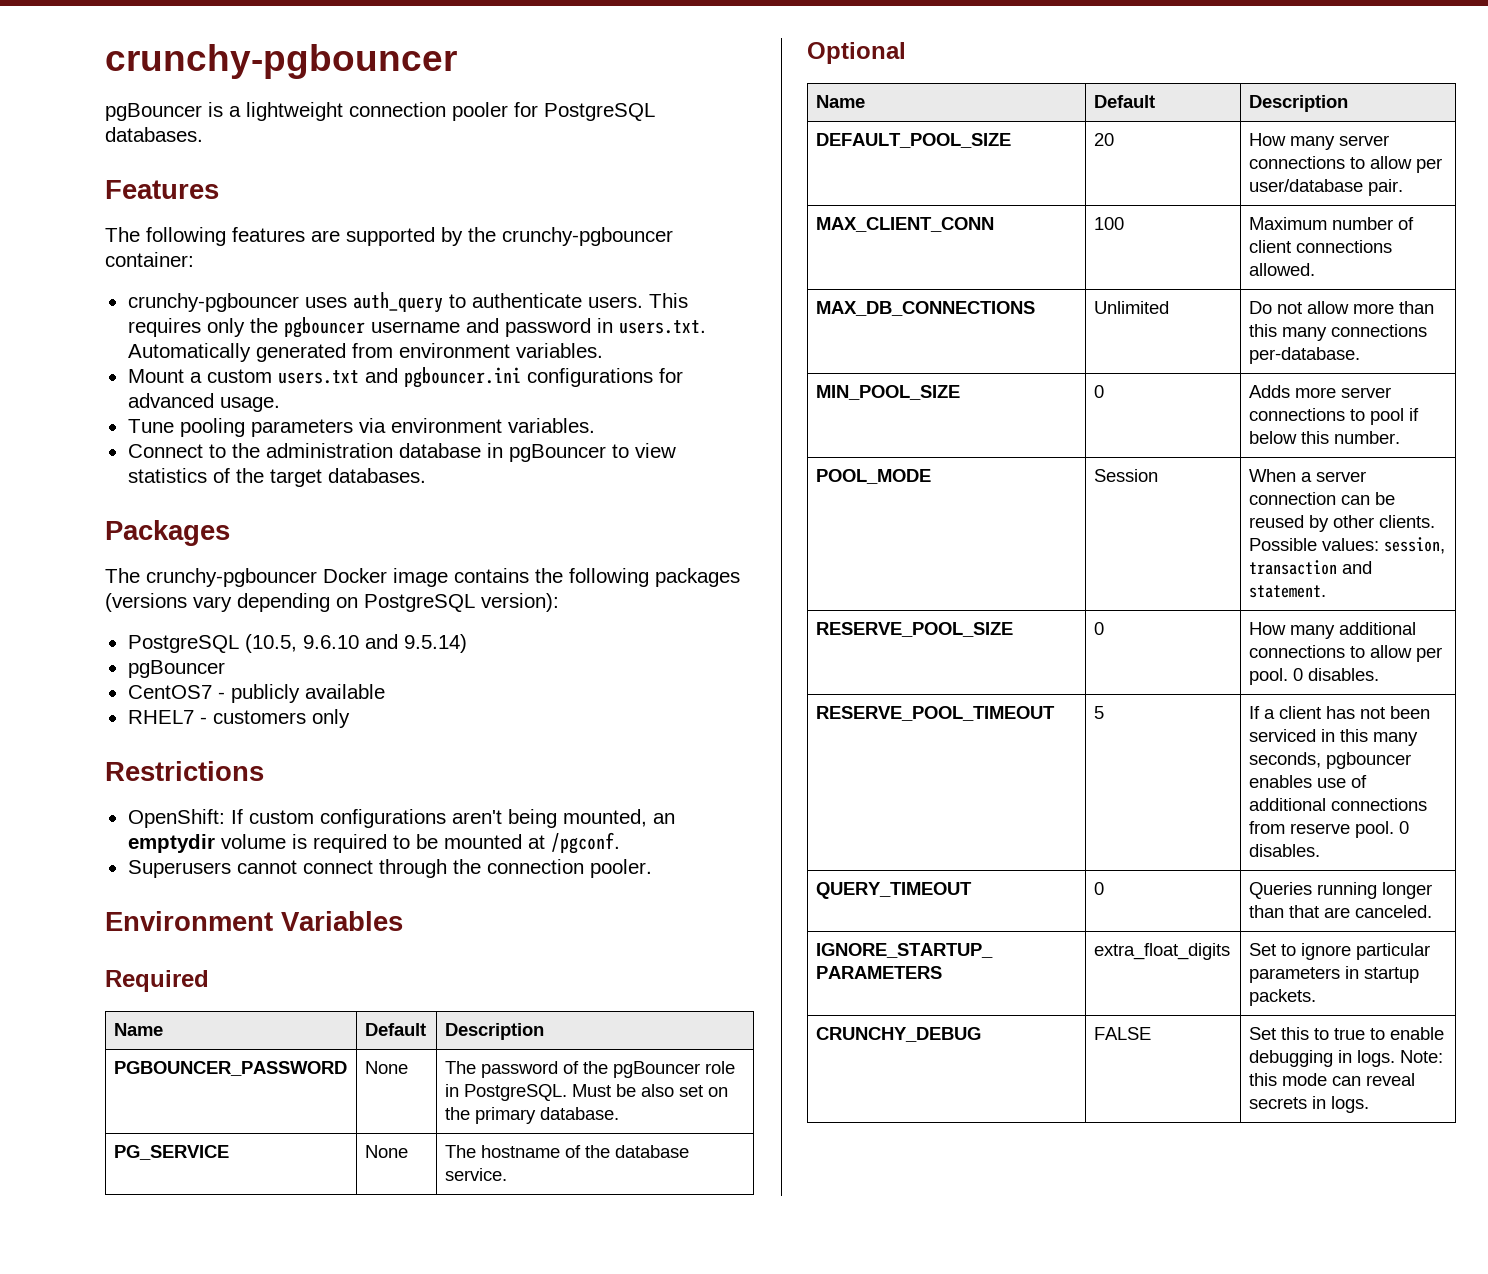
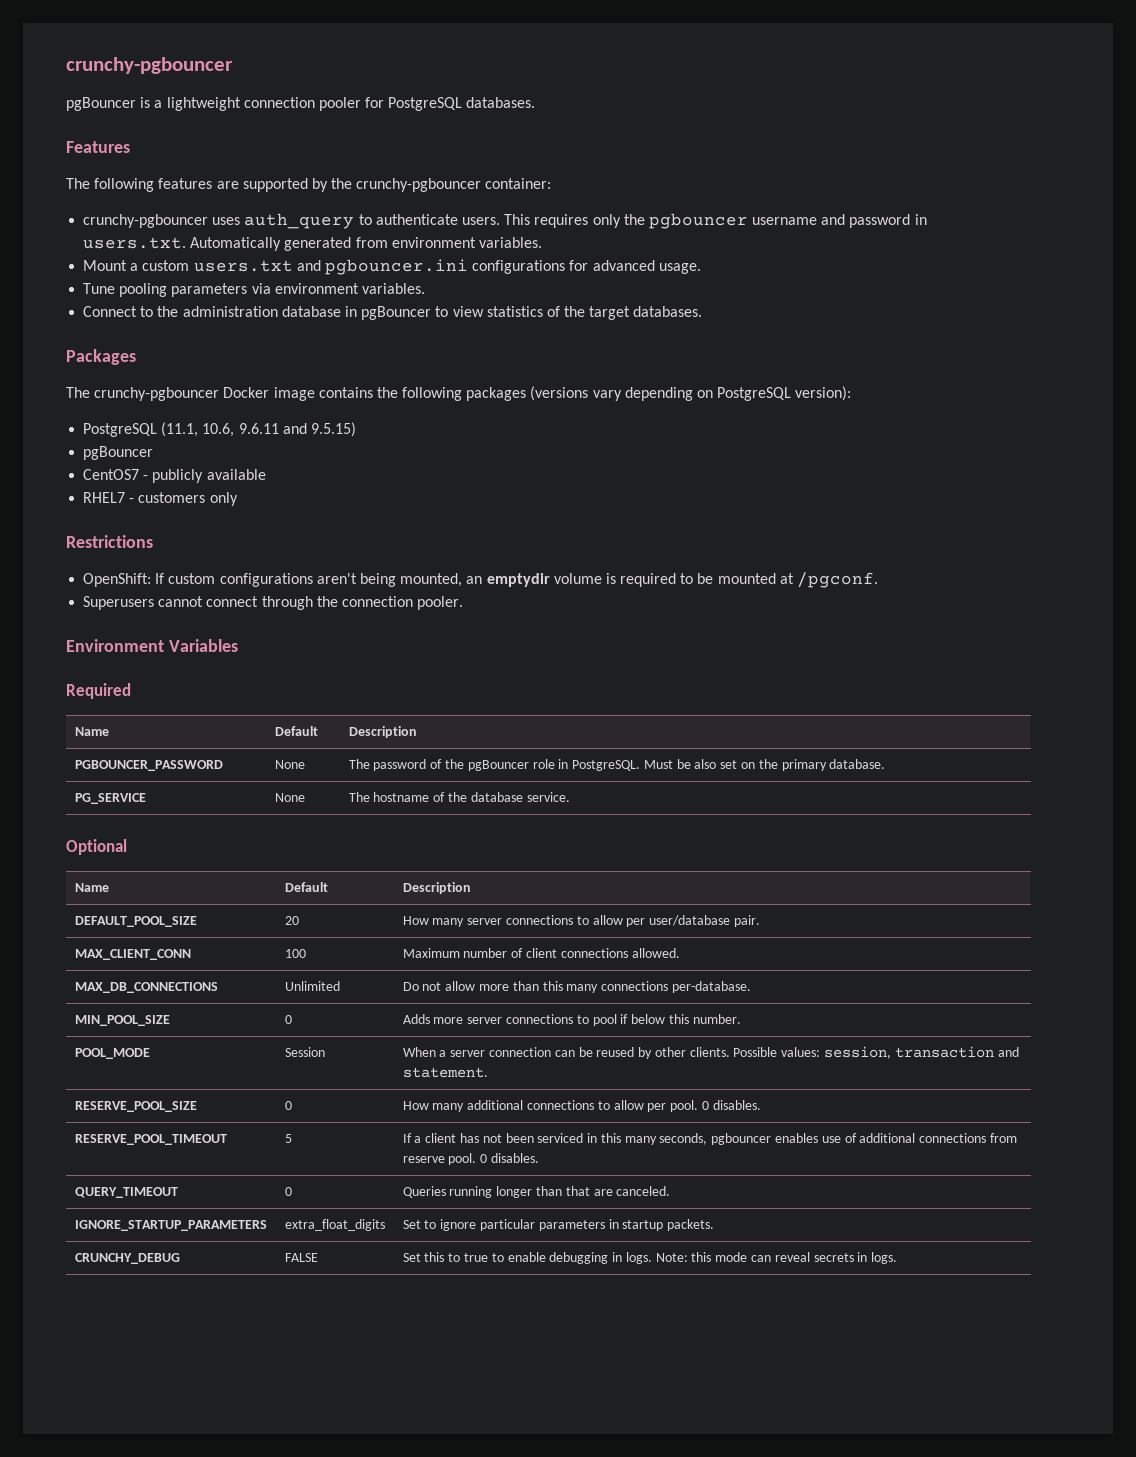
- PostgreSQL (10.5, 9.6.10 and 9.5.14)
+ PostgreSQL (11.1, 10.6, 9.6.11 and 9.5.15)

